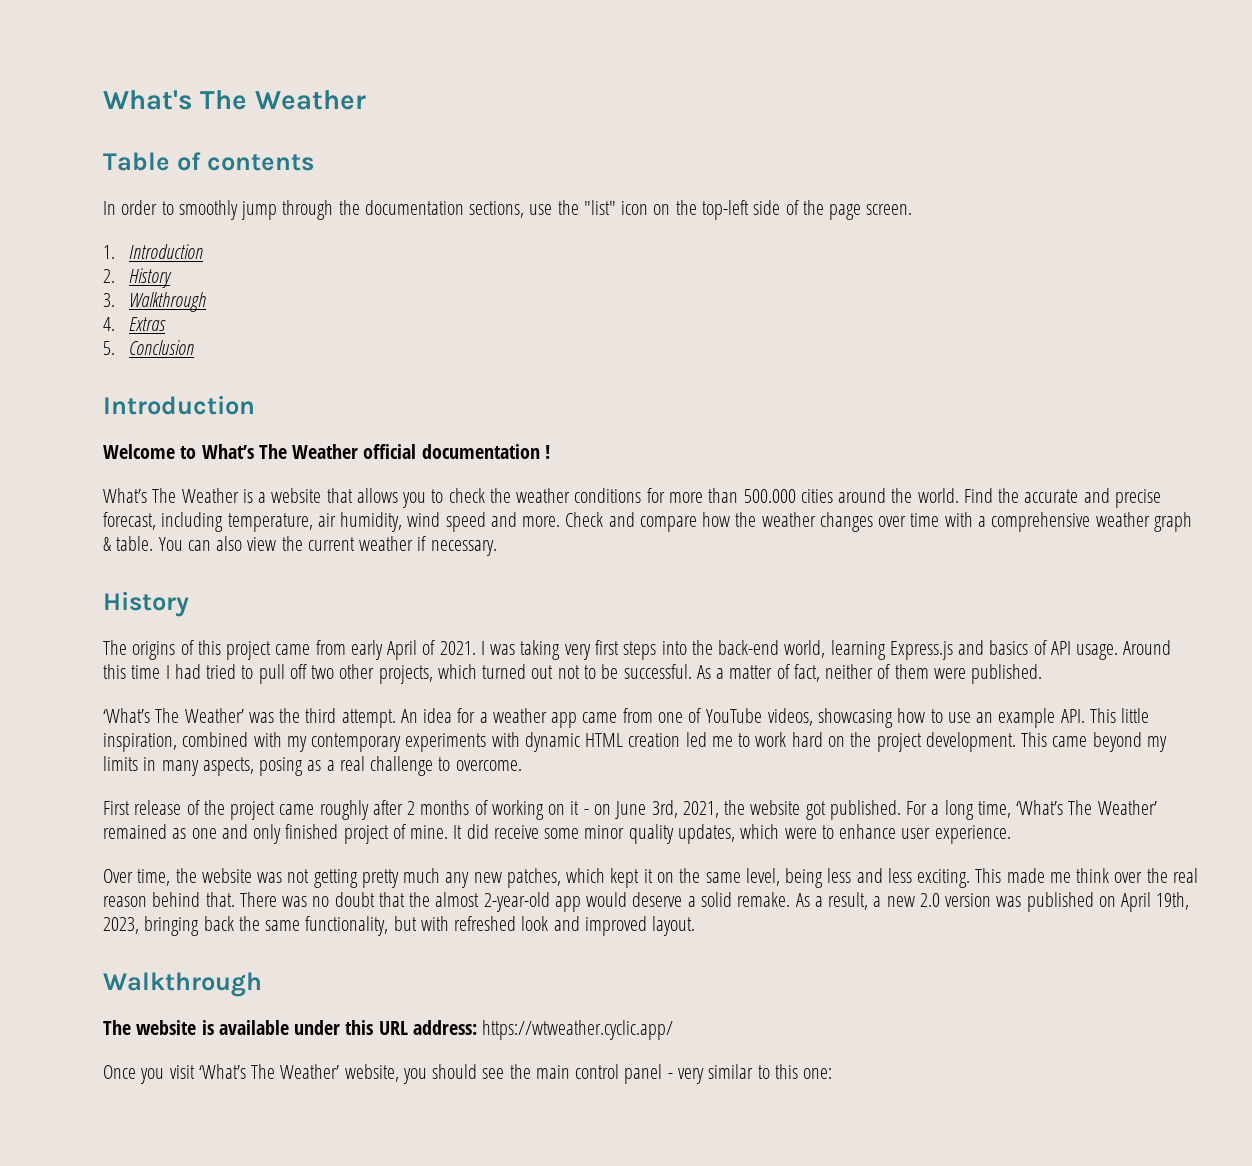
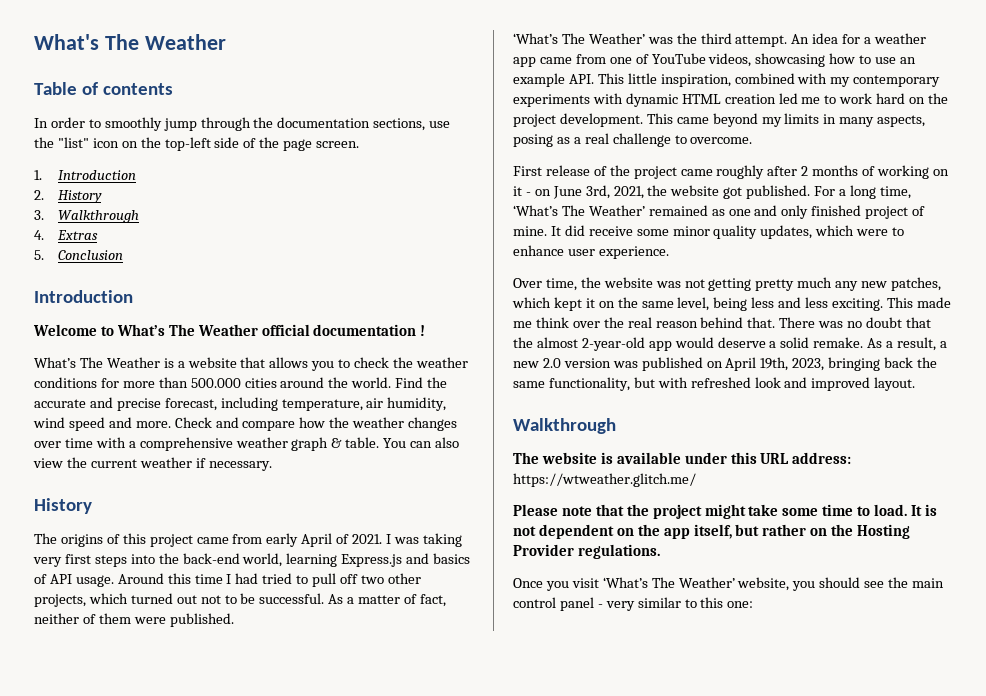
- The website is available under this URL address: https://wtweather.cyclic.app/
+ The website is available under this URL address: https://wtweather.glitch.me/
+ Please note that the project might take some time to load. It is not dependent on the app itself, but rather on the Hosting Provider regulations.

